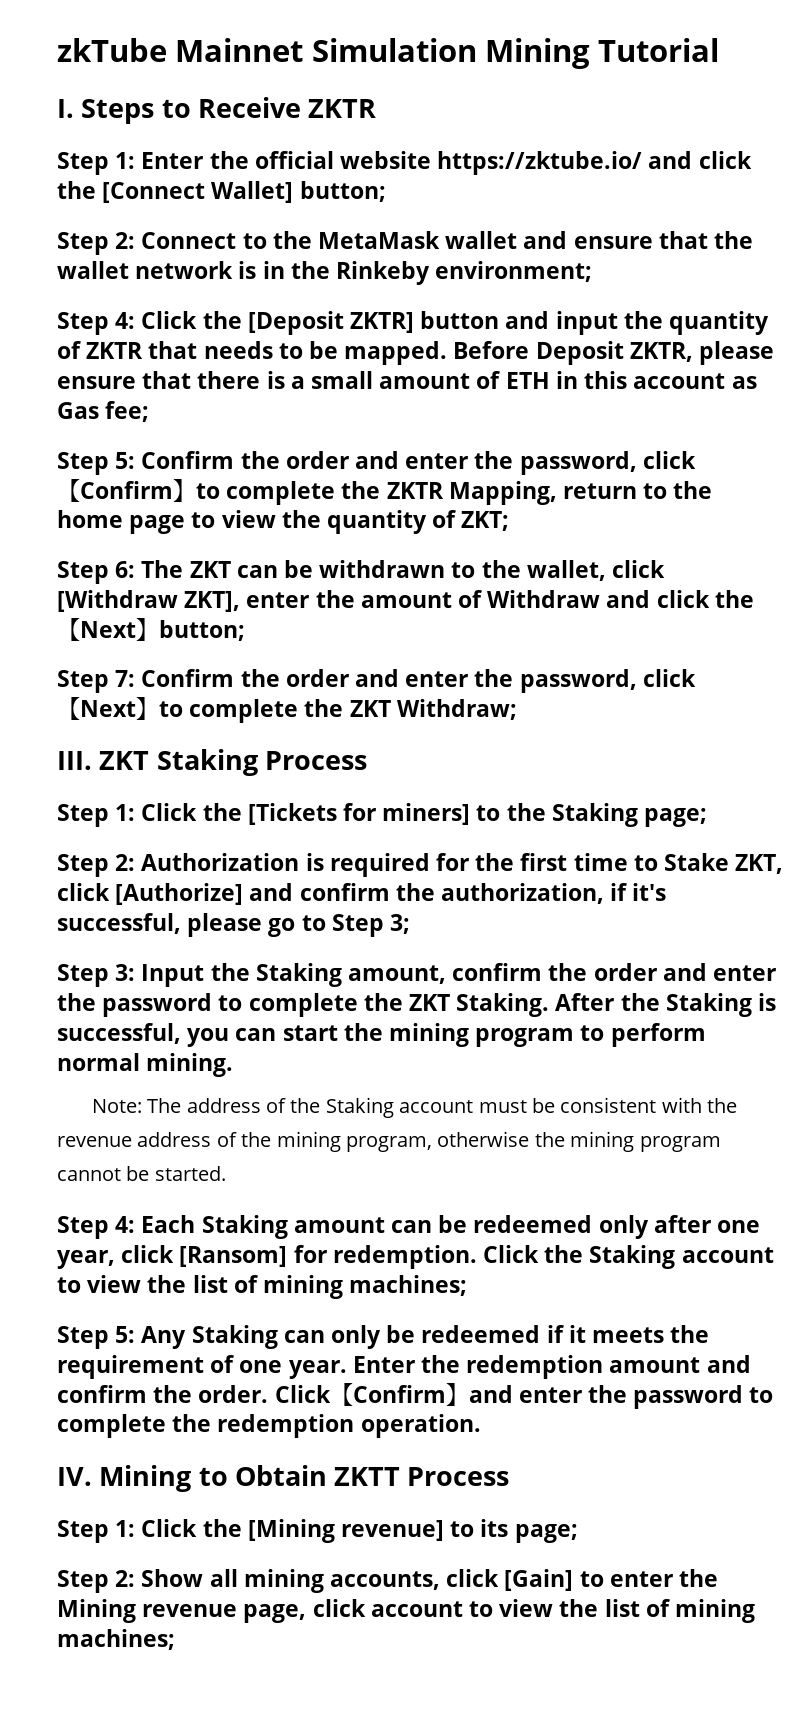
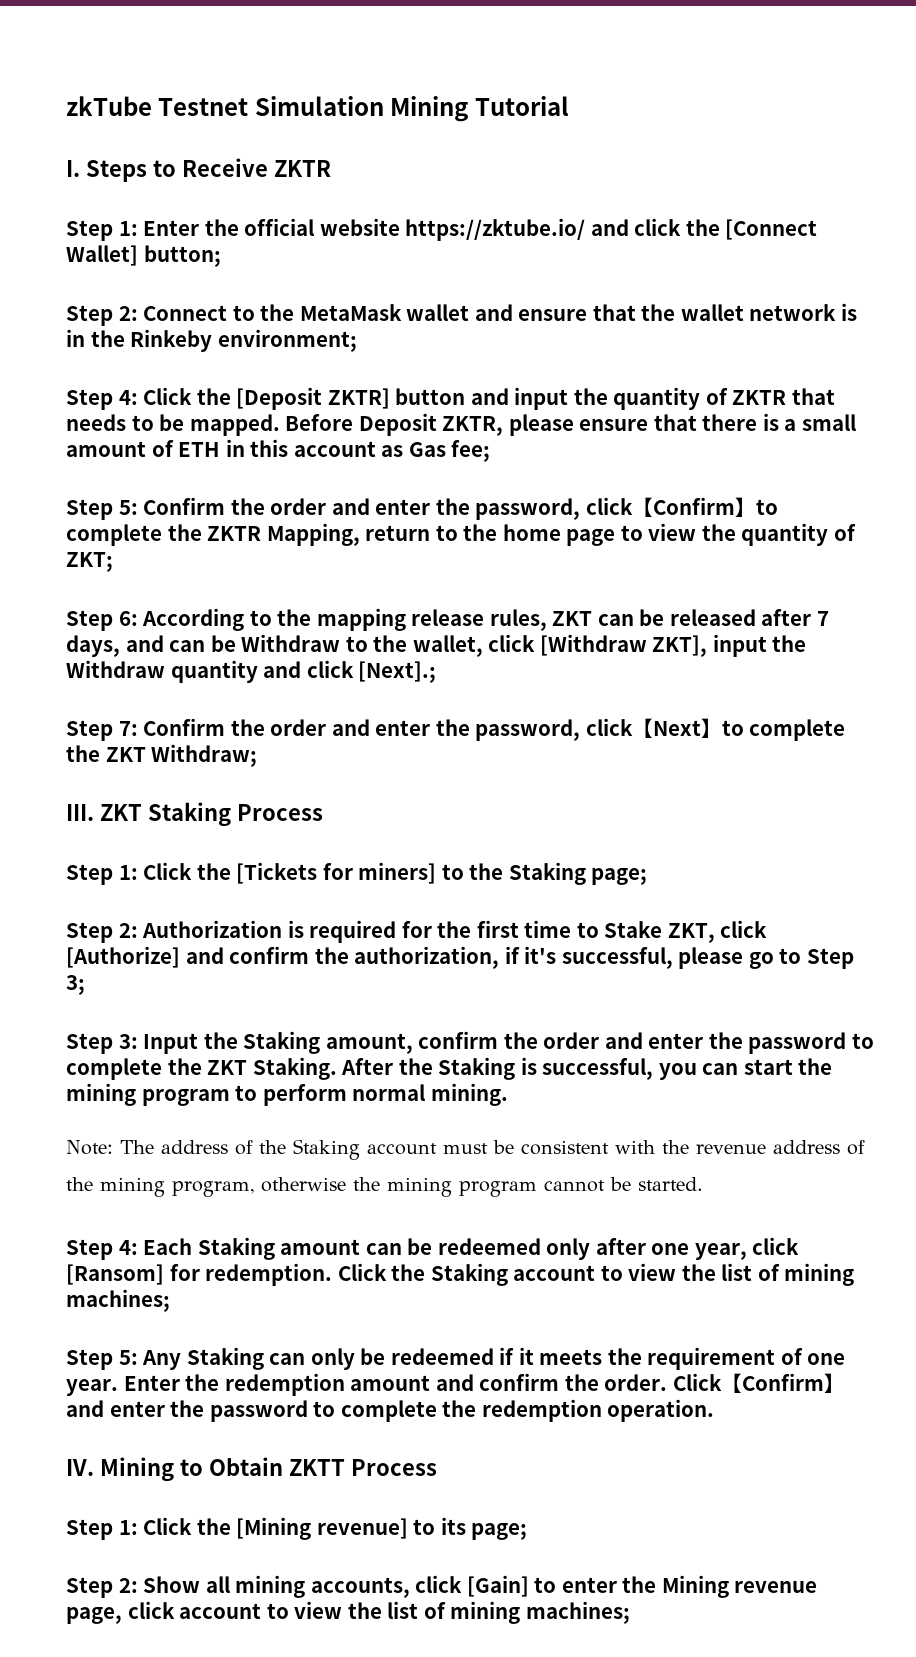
- zkTube Mainnet Simulation Mining Tutorial
+ zkTube Testnet Simulation Mining Tutorial
- Step 6: The ZKT can be withdrawn to the wallet, click [Withdraw ZKT], enter the amount of Withdraw and click the【Next】button;
+ Step 6: According to the mapping release rules, ZKT can be released after 7 days, and can be Withdraw to the wallet, click [Withdraw ZKT], input the Withdraw quantity and click [Next].;

